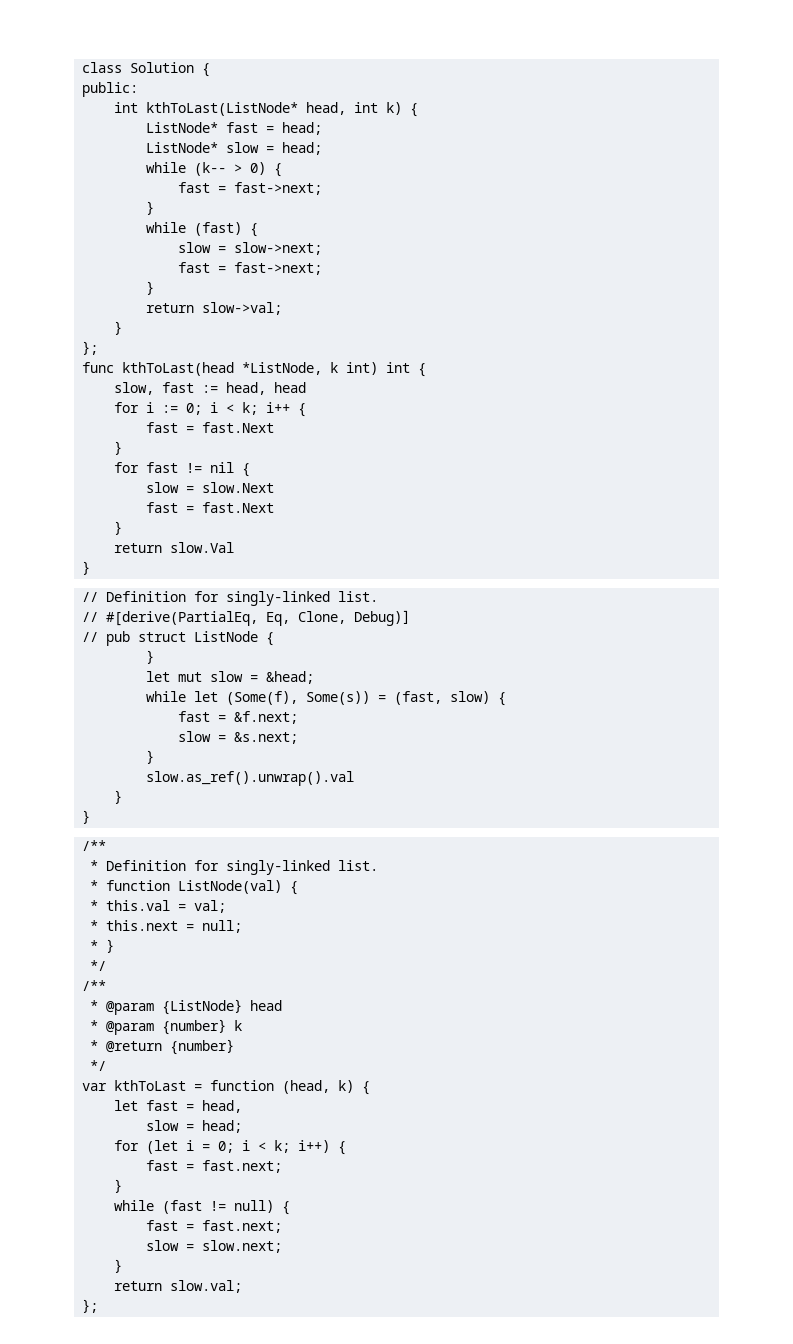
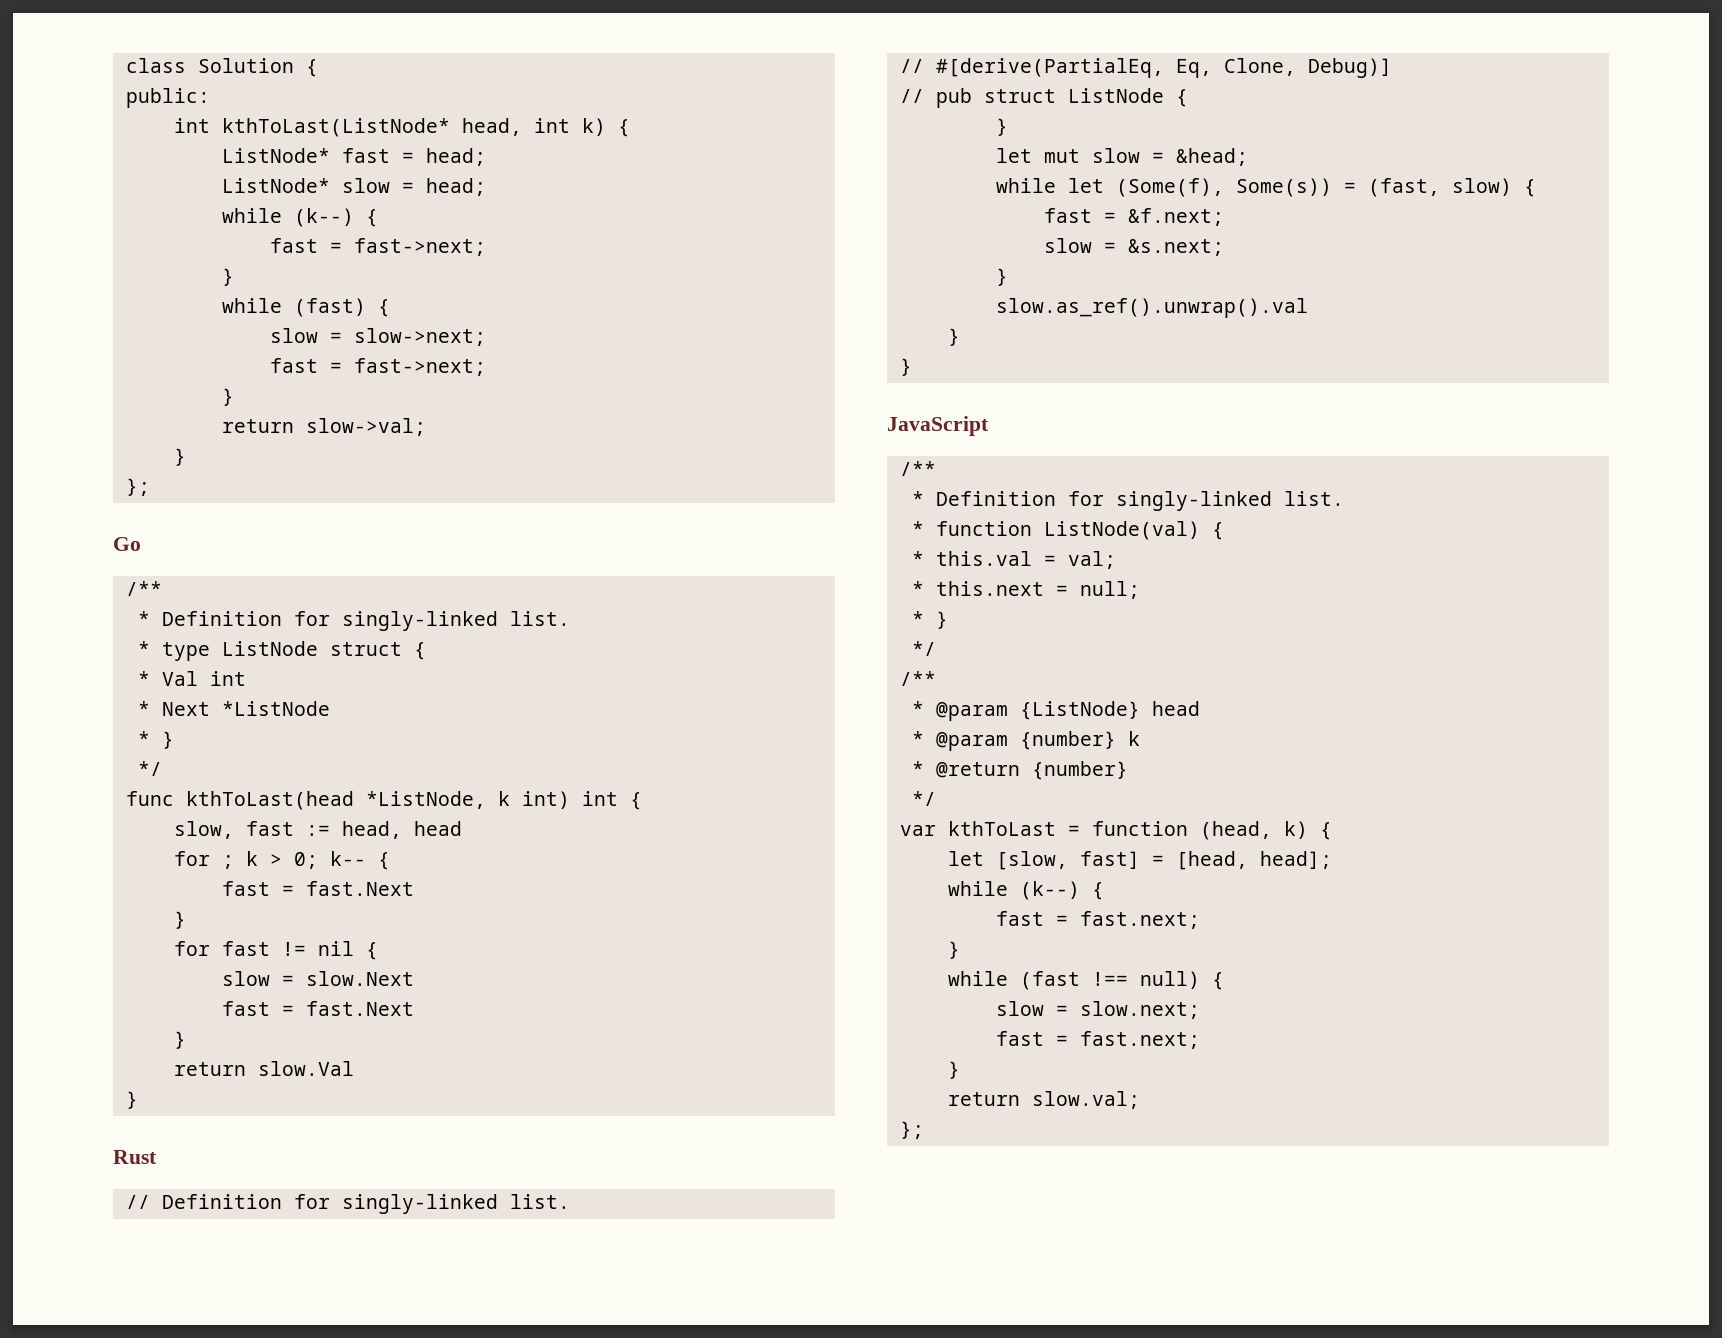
  ListNode* slow = head;
- while (k-- > 0) {
+ while (k--) {
+ Go
+ /**
+ * Definition for singly-linked list.
+ * type ListNode struct {
+ * Val int
+ * Next *ListNode
+ * }
+ */
- for i := 0; i < k; i++ {
+ for ; k > 0; k-- {
+ Rust
+ JavaScript
- let fast = head,
- slow = head;
- for (let i = 0; i < k; i++) {
+ let [slow, fast] = [head, head];
+ while (k--) {
- while (fast != null) {
+ while (fast !== null) {
+ slow = slow.next;
  fast = fast.next;
- slow = slow.next;

